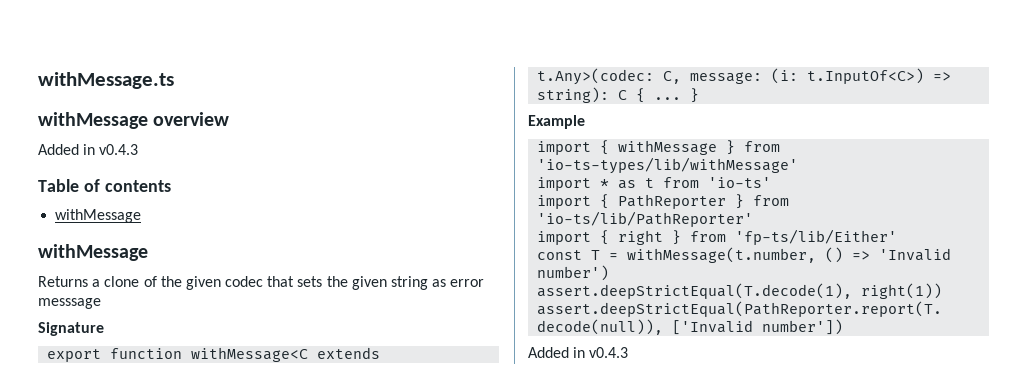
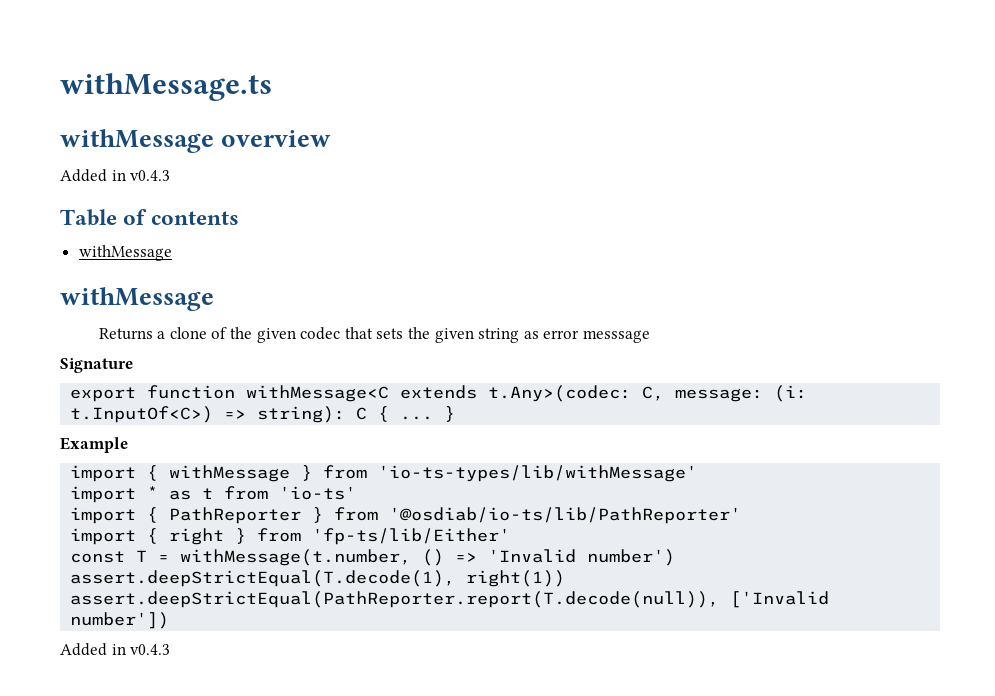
- import { PathReporter } from 'io-ts/lib/PathReporter'
+ import { PathReporter } from '@osdiab/io-ts/lib/PathReporter'

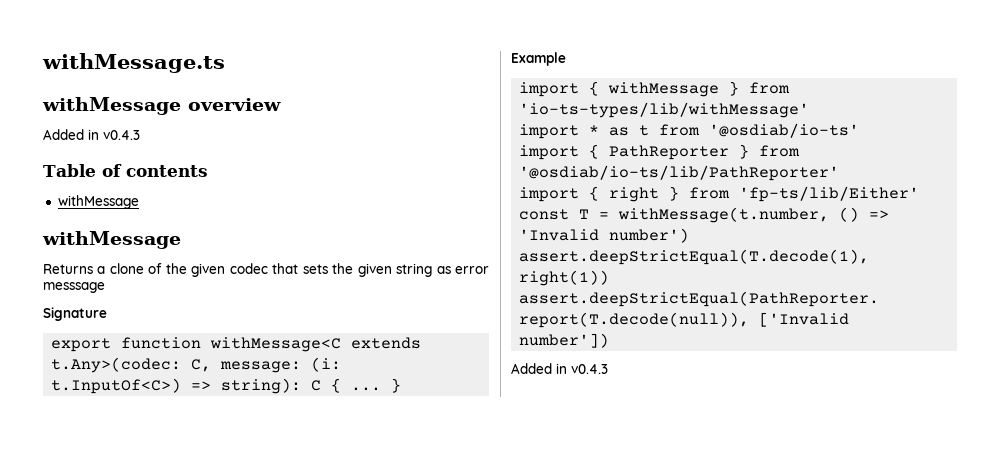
- import * as t from 'io-ts'
+ import * as t from '@osdiab/io-ts'

